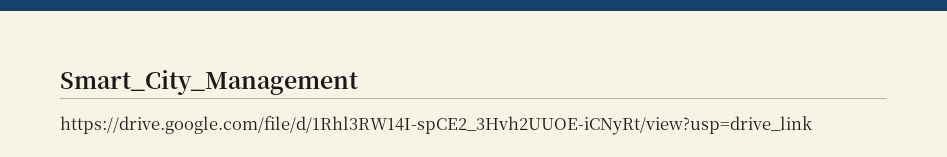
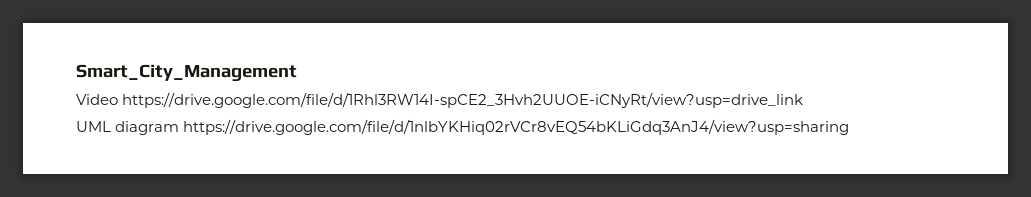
- https://drive.google.com/file/d/1Rhl3RW14I-spCE2_3Hvh2UUOE-iCNyRt/view?usp=drive_link
+ Video https://drive.google.com/file/d/1Rhl3RW14I-spCE2_3Hvh2UUOE-iCNyRt/view?usp=drive_link
+ UML diagram https://drive.google.com/file/d/1nlbYKHiq02rVCr8vEQ54bKLiGdq3AnJ4/view?usp=sharing

